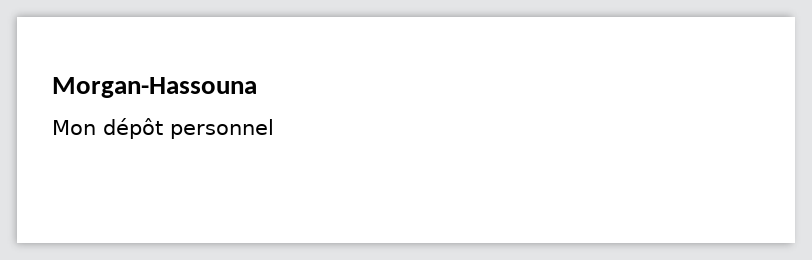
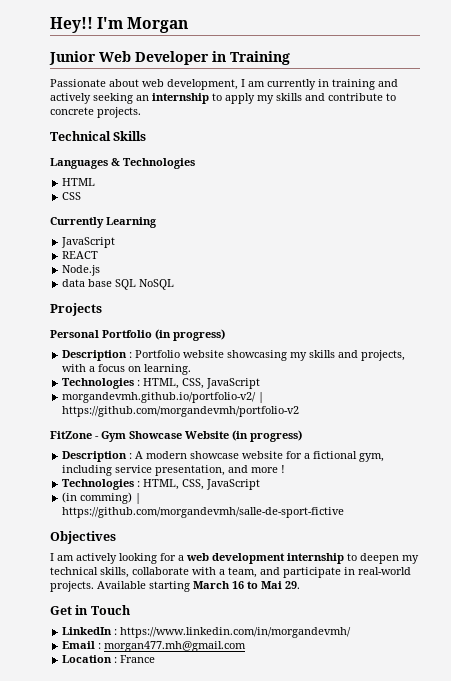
- Morgan-Hassouna
- Mon dépôt personnel
+ Hey!! I'm Morgan
+ Junior Web Developer in Training
+ Passionate about web development, I am currently in training and actively seeking an internship to apply my skills and contribute to concrete projects.
+ Technical Skills
+ Languages & Technologies
+ HTML
+ CSS
+ Currently Learning
+ JavaScript
+ REACT
+ Node.js
+ data base SQL NoSQL
+ Projects
+ Personal Portfolio (in progress)
+ Description : Portfolio website showcasing my skills and projects, with a focus on learning.
+ Technologies : HTML, CSS, JavaScript
+ morgandevmh.github.io/portfolio-v2/ | https://github.com/morgandevmh/portfolio-v2
+ FitZone - Gym Showcase Website (in progress)
+ Description : A modern showcase website for a fictional gym, including service presentation, and more !
+ Technologies : HTML, CSS, JavaScript
+ (in comming) | https://github.com/morgandevmh/salle-de-sport-fictive
+ Objectives
+ I am actively looking for a web development internship to deepen my technical skills, collaborate with a team, and participate in real-world projects. Available starting March 16 to Mai 29.
+ Get in Touch
+ LinkedIn : https://www.linkedin.com/in/morgandevmh/
+ Email : morgan477.mh@gmail.com
+ Location : France

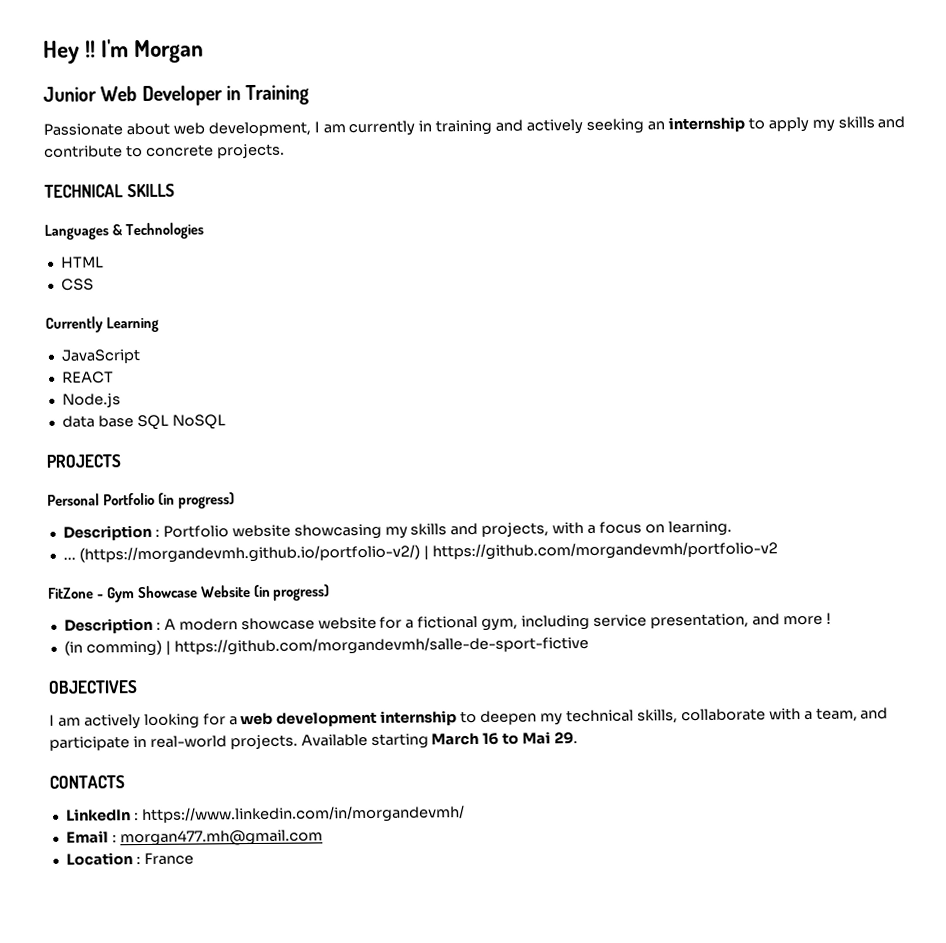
- Hey!!
+ Hey !!
- Technical Skills
+ TECHNICAL SKILLS
- Projects
+ PROJECTS
  Description : Portfolio website showcasing my skills and projects, with a focus on learning.
- Technologies : HTML, CSS, JavaScript
- morgandevmh.github.io/portfolio-v2/ | https://github.com/morgandevmh/portfolio-v2
+ ... (https://morgandevmh.github.io/portfolio-v2/) | https://github.com/morgandevmh/portfolio-v2
  Description : A modern showcase website for a fictional gym, including service presentation, and more !
- Technologies : HTML, CSS, JavaScript
- Objectives
+ OBJECTIVES
- Get in Touch
+ CONTACTS

